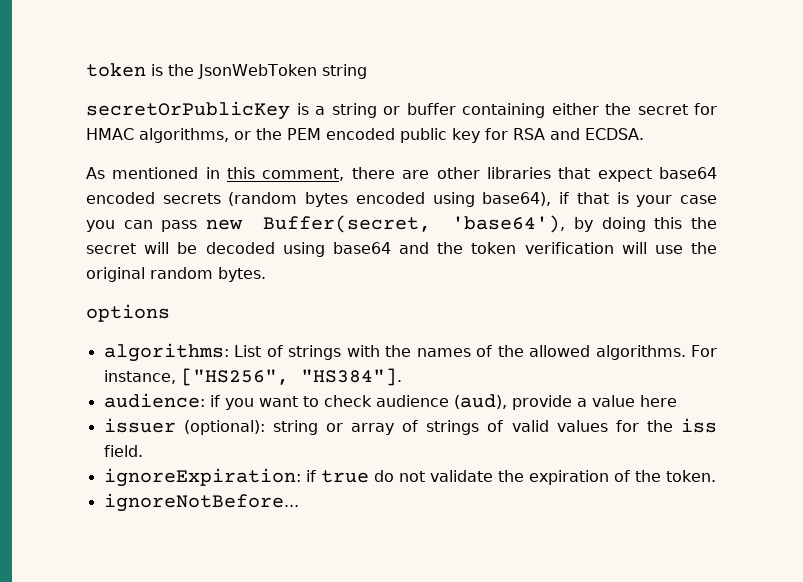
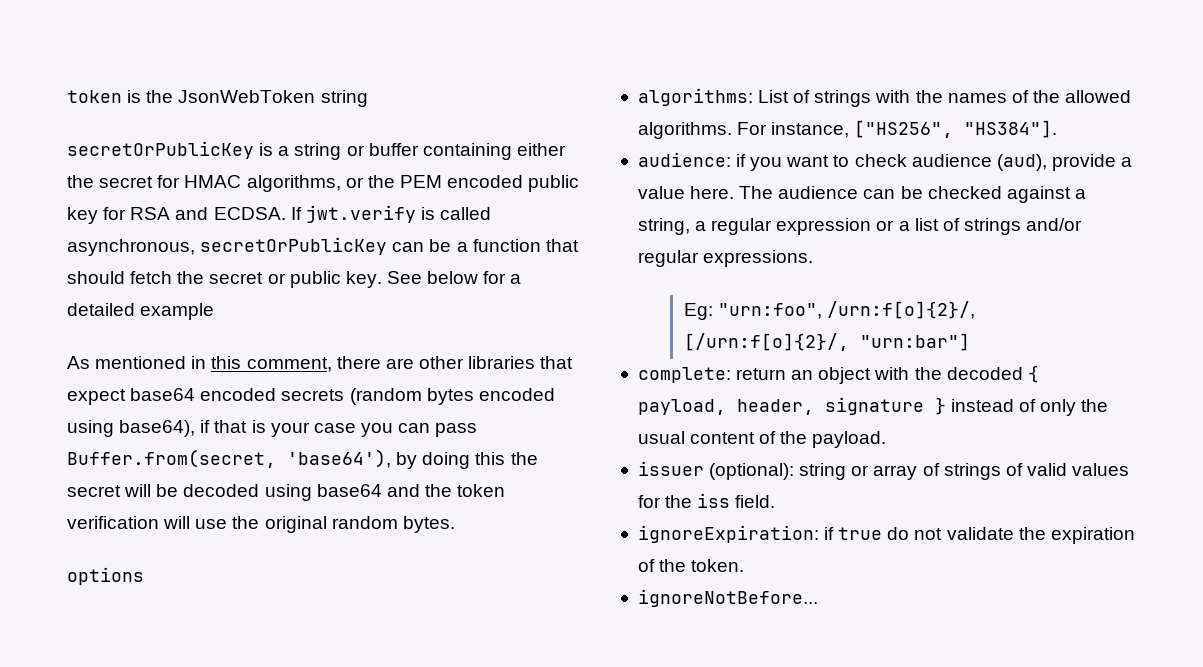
+ If jwt.verify is called asynchronous, secretOrPublicKey can be a function that should fetch the secret or public key. See below for a detailed example
- As mentioned in this comment, there are other libraries that expect base64 encoded secrets (random bytes encoded using base64), if that is your case you can pass new Buffer(secret, 'base64'), by doing this the secret will be decoded using base64 and the token verification will use the original random bytes.
+ As mentioned in this comment, there are other libraries that expect base64 encoded secrets (random bytes encoded using base64), if that is your case you can pass Buffer.from(secret, 'base64'), by doing this the secret will be decoded using base64 and the token verification will use the original random bytes.
- audience: if you want to check audience (aud), provide a value here
+ audience: if you want to check audience (aud), provide a value here. The audience can be checked against a string, a regular expression or a list of strings and/or regular expressions.
+ Eg: "urn:foo", /urn:f[o]{2}/, [/urn:f[o]{2}/, "urn:bar"]
+ complete: return an object with the decoded { payload, header, signature } instead of only the usual content of the payload.

